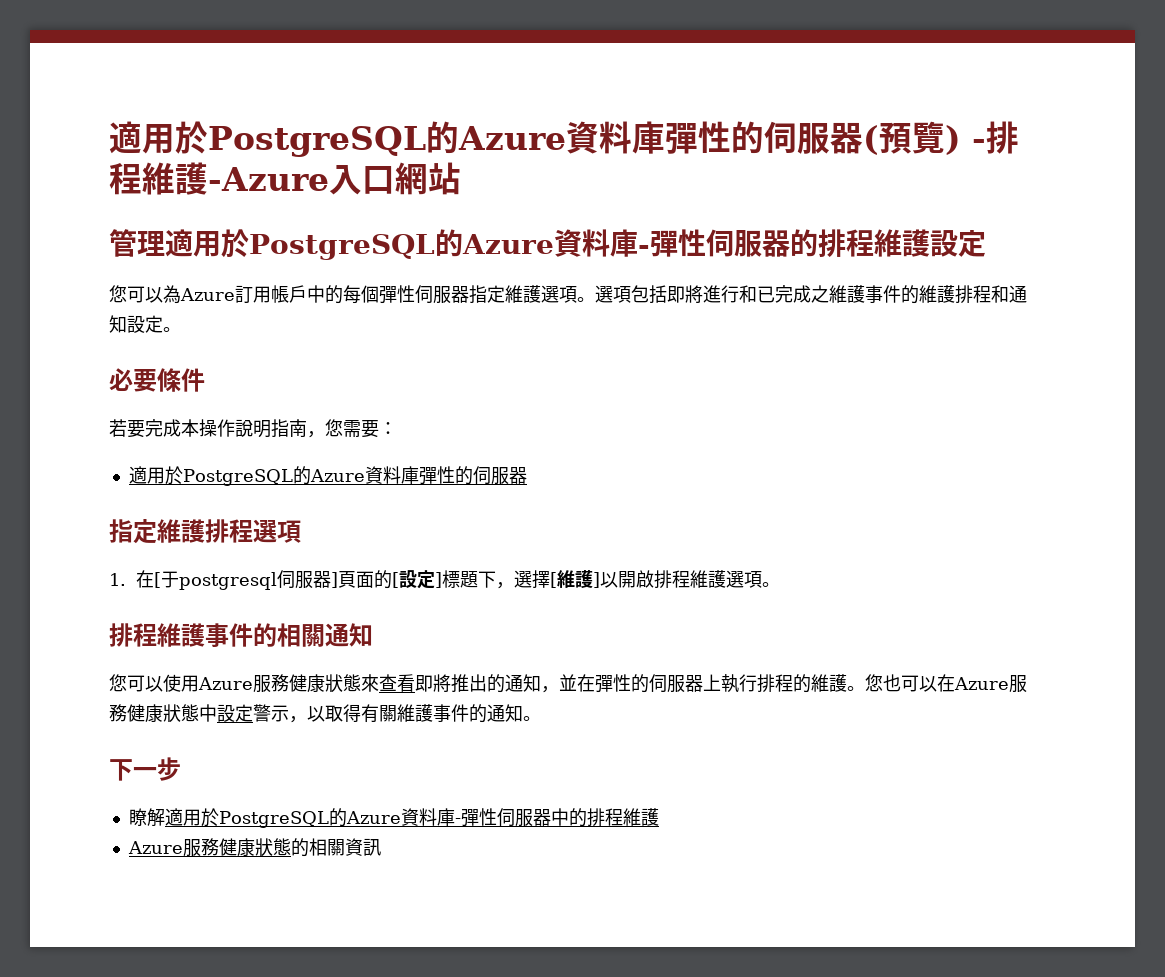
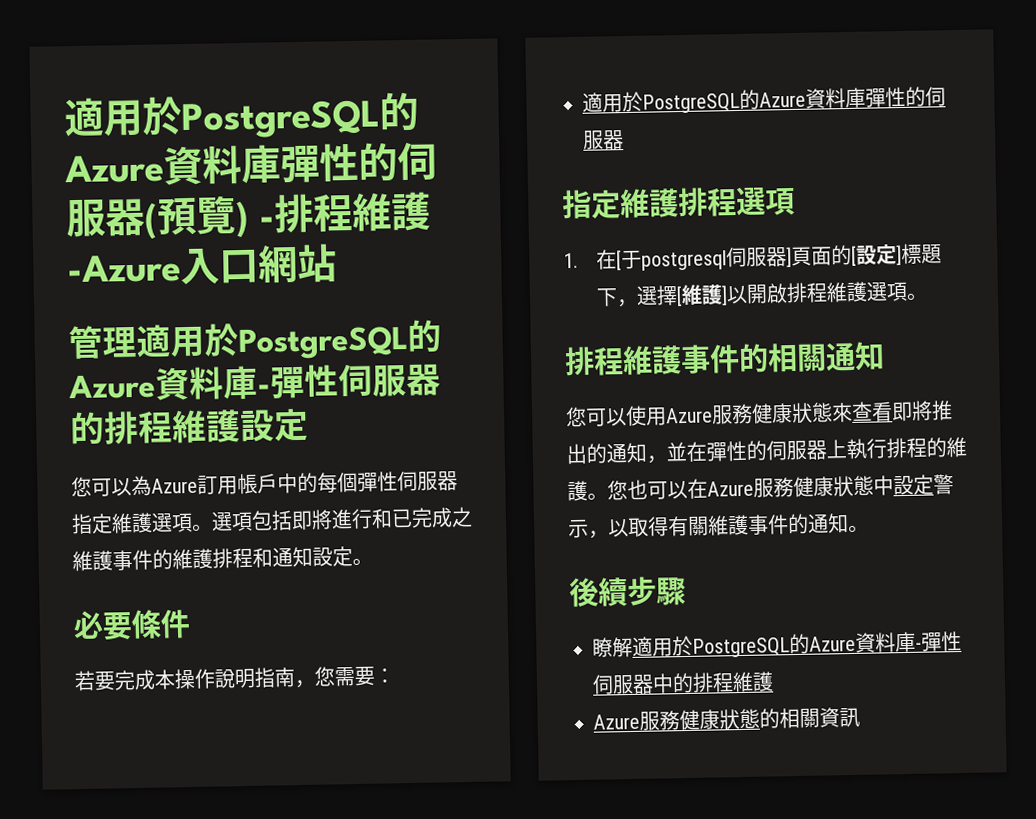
- 下一步
+ 後續步驟

